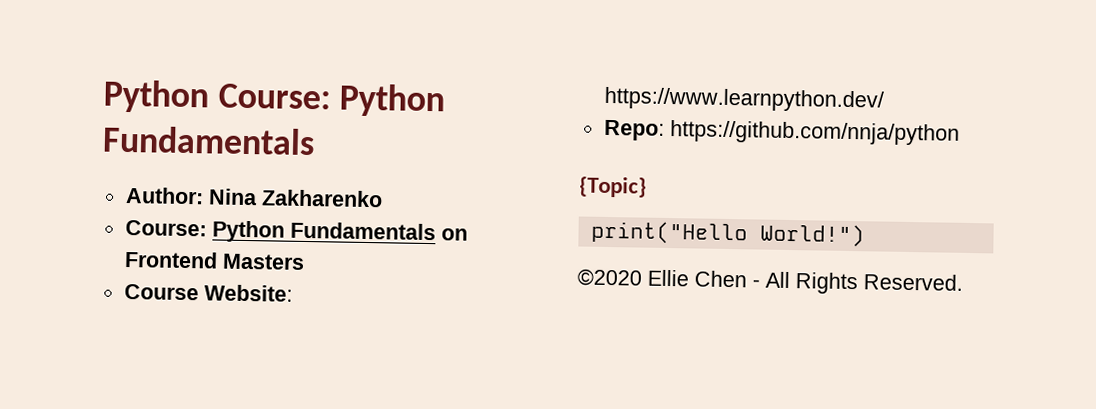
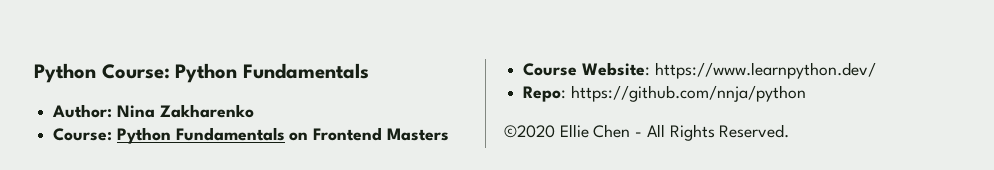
- {Topic}
- print("Hello World!")

